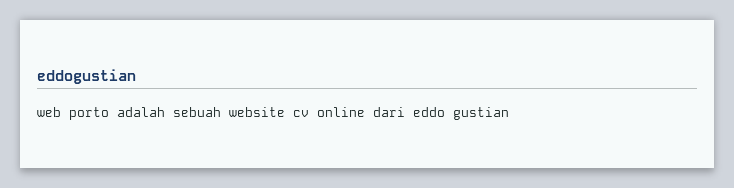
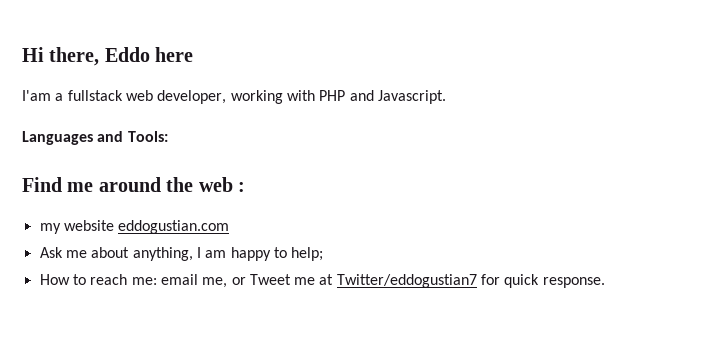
- eddogustian
- web porto adalah sebuah website cv online dari eddo gustian
+ Hi there, Eddo here
+ I'am a fullstack web developer, working with PHP and Javascript.
+ Languages and Tools:
+ Find me around the web :
+ my website eddogustian.com
+ Ask me about anything, I am happy to help;
+ How to reach me: email me, or Tweet me at Twitter/eddogustian7 for quick response.

